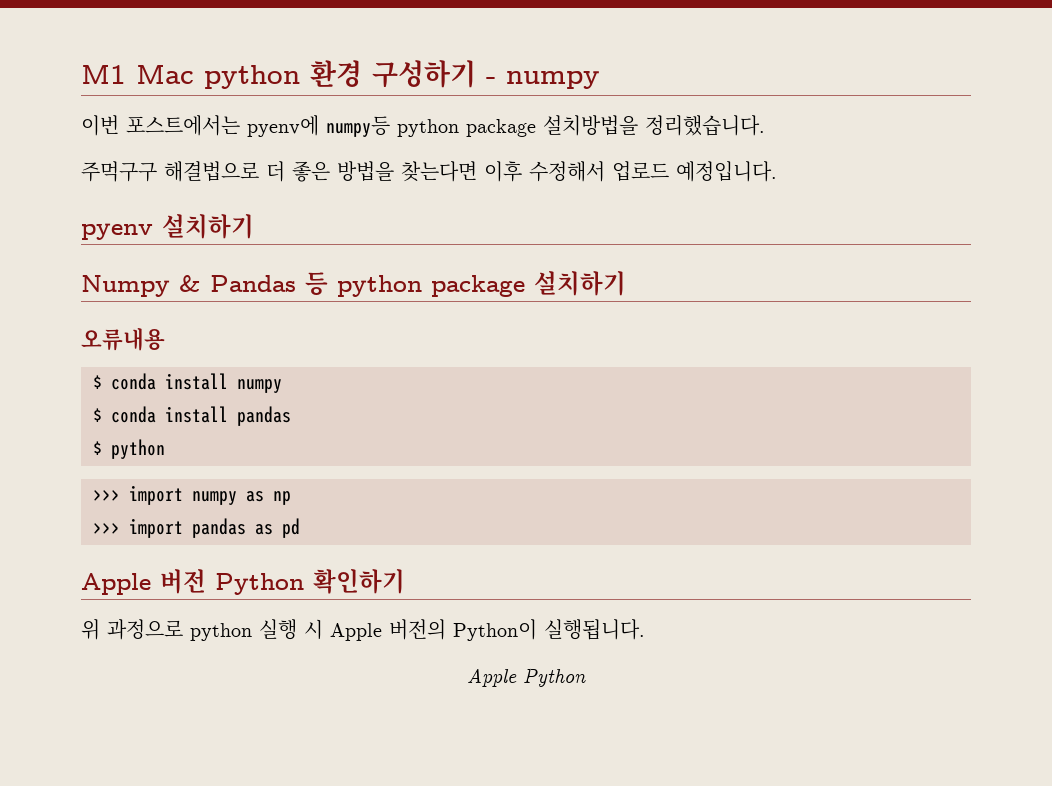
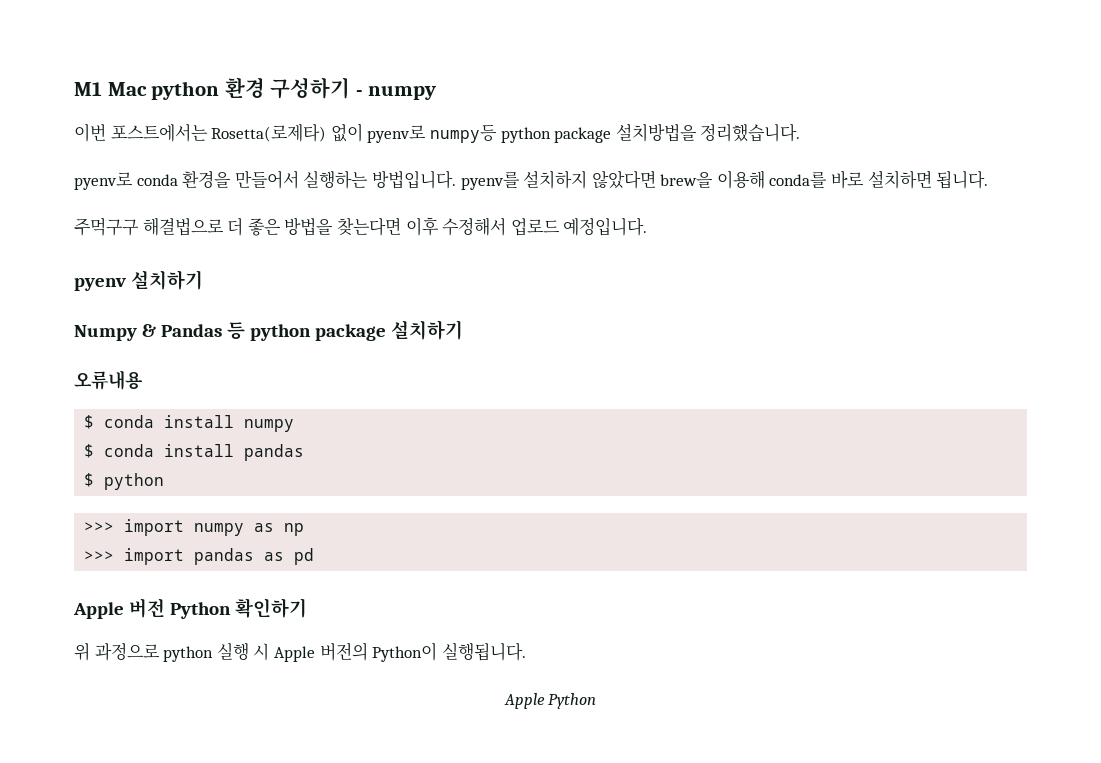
- 이번 포스트에서는 pyenv에 numpy등 python package 설치방법을 정리했습니다.
+ 이번 포스트에서는 Rosetta(로제타) 없이 pyenv로 numpy등 python package 설치방법을 정리했습니다.
+ pyenv로 conda 환경을 만들어서 실행하는 방법입니다. pyenv를 설치하지 않았다면 brew을 이용해 conda를 바로 설치하면 됩니다.

